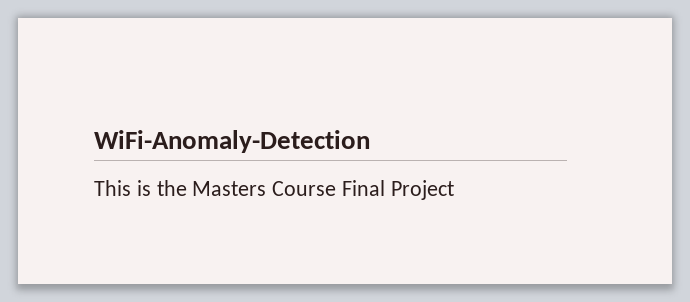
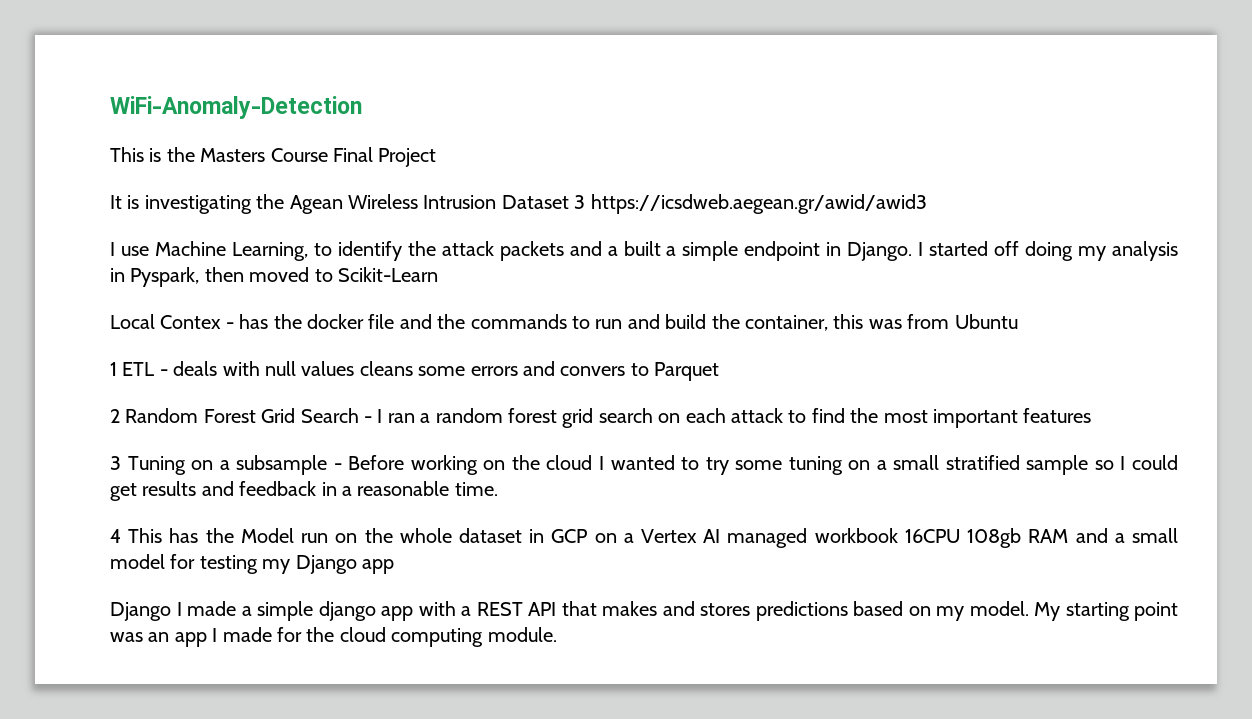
+ It is investigating the Agean Wireless Intrusion Dataset 3 https://icsdweb.aegean.gr/awid/awid3
+ I use Machine Learning, to identify the attack packets and a built a simple endpoint in Django. I started off doing my analysis in Pyspark, then moved to Scikit-Learn
+ Local Contex - has the docker file and the commands to run and build the container, this was from Ubuntu
+ 1 ETL - deals with null values cleans some errors and convers to Parquet
+ 2 Random Forest Grid Search - I ran a random forest grid search on each attack to find the most important features
+ 3 Tuning on a subsample - Before working on the cloud I wanted to try some tuning on a small stratified sample so I could get results and feedback in a reasonable time.
+ 4 This has the Model run on the whole dataset in GCP on a Vertex AI managed workbook 16CPU 108gb RAM and a small model for testing my Django app
+ Django I made a simple django app with a REST API that makes and stores predictions based on my model. My starting point was an app I made for the cloud computing module.

